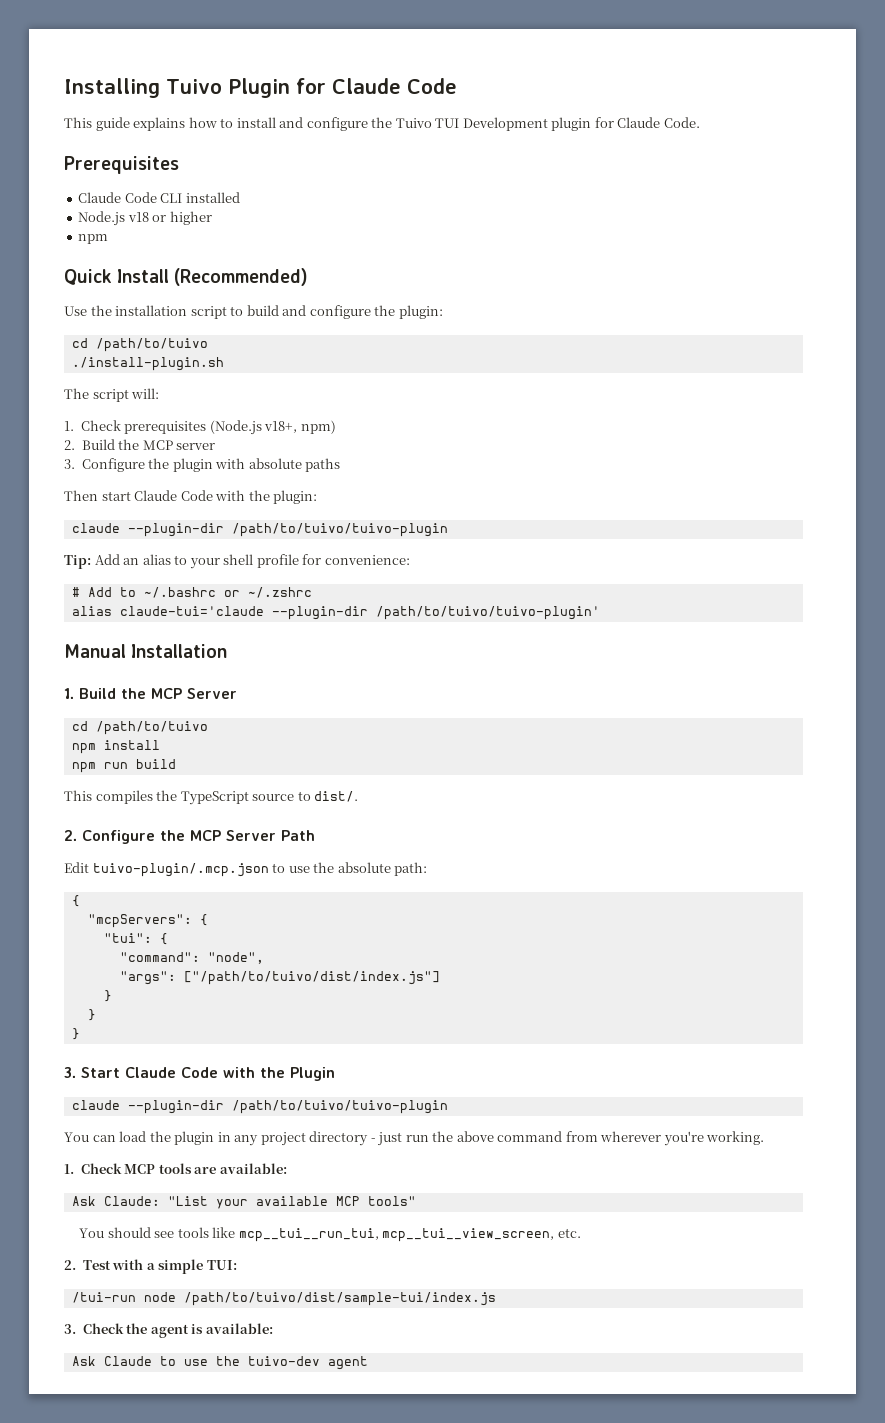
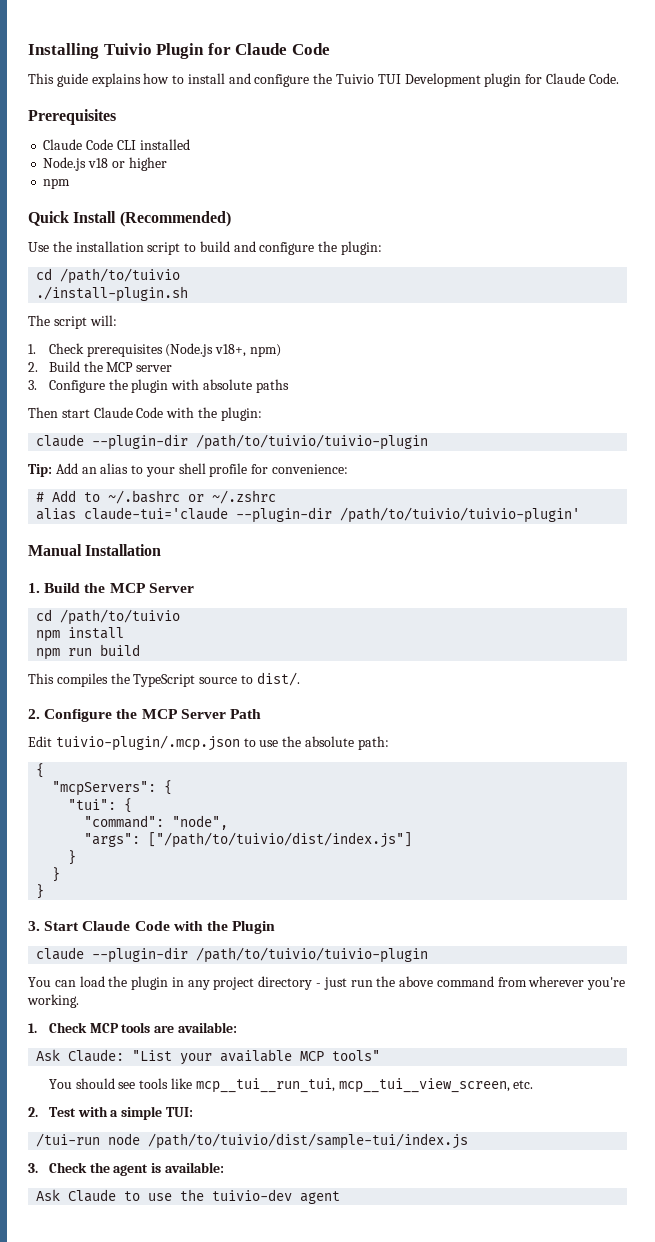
- Installing Tuivo Plugin for Claude Code
+ Installing Tuivio Plugin for Claude Code
- This guide explains how to install and configure the Tuivo TUI Development plugin for Claude Code.
+ This guide explains how to install and configure the Tuivio TUI Development plugin for Claude Code.
  Use the installation script to build and configure the plugin:
- cd /path/to/tuivo
+ cd /path/to/tuivio
  Then start Claude Code with the plugin:
- claude --plugin-dir /path/to/tuivo/tuivo-plugin
+ claude --plugin-dir /path/to/tuivio/tuivio-plugin
- alias claude-tui='claude --plugin-dir /path/to/tuivo/tuivo-plugin'
+ alias claude-tui='claude --plugin-dir /path/to/tuivio/tuivio-plugin'
  1. Build the MCP Server
- cd /path/to/tuivo
+ cd /path/to/tuivio
- Edit tuivo-plugin/.mcp.json to use the absolute path:
+ Edit tuivio-plugin/.mcp.json to use the absolute path:
- "args": ["/path/to/tuivo/dist/index.js"]
+ "args": ["/path/to/tuivio/dist/index.js"]
  3. Start Claude Code with the Plugin
- claude --plugin-dir /path/to/tuivo/tuivo-plugin
+ claude --plugin-dir /path/to/tuivio/tuivio-plugin
- /tui-run node /path/to/tuivo/dist/sample-tui/index.js
+ /tui-run node /path/to/tuivio/dist/sample-tui/index.js
- Ask Claude to use the tuivo-dev agent
+ Ask Claude to use the tuivio-dev agent

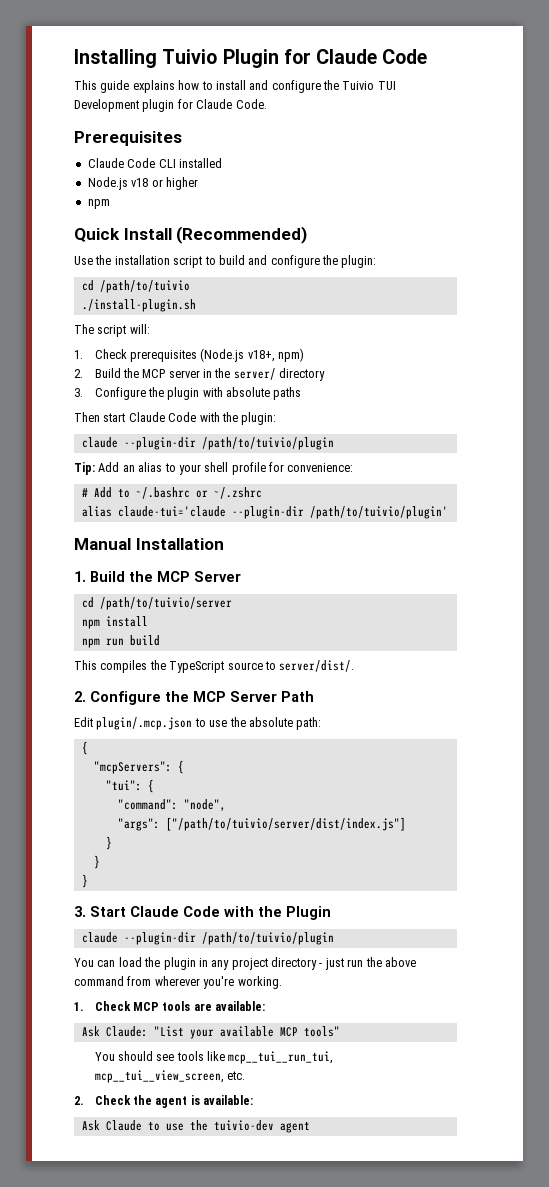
- 2. Build the MCP server
+ 2. Build the MCP server in the server/ directory
  Then start Claude Code with the plugin:
- claude --plugin-dir /path/to/tuivio/tuivio-plugin
+ claude --plugin-dir /path/to/tuivio/plugin
- alias claude-tui='claude --plugin-dir /path/to/tuivio/tuivio-plugin'
+ alias claude-tui='claude --plugin-dir /path/to/tuivio/plugin'
  1. Build the MCP Server
- cd /path/to/tuivio
+ cd /path/to/tuivio/server
- This compiles the TypeScript source to dist/.
+ This compiles the TypeScript source to server/dist/.
- Edit tuivio-plugin/.mcp.json to use the absolute path:
+ Edit plugin/.mcp.json to use the absolute path:
- "args": ["/path/to/tuivio/dist/index.js"]
+ "args": ["/path/to/tuivio/server/dist/index.js"]
  3. Start Claude Code with the Plugin
- claude --plugin-dir /path/to/tuivio/tuivio-plugin
+ claude --plugin-dir /path/to/tuivio/plugin
- 2. Test with a simple TUI:
- /tui-run node /path/to/tuivio/dist/sample-tui/index.js
- 3. Check the agent is available:
+ 2. Check the agent is available:

